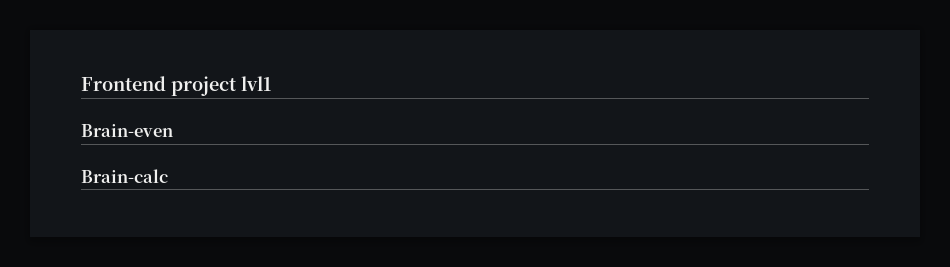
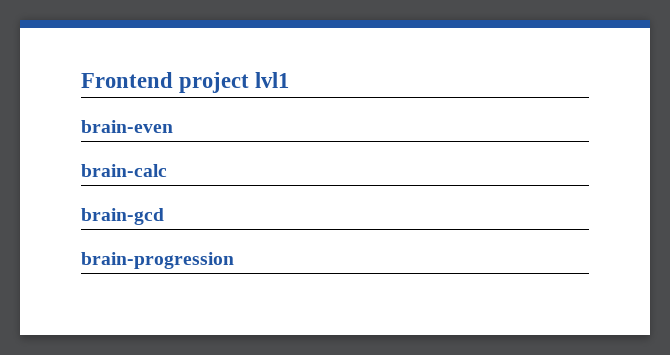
- Brain-even
- Brain-calc
+ brain-even
+ brain-calc
+ brain-gcd
+ brain-progression

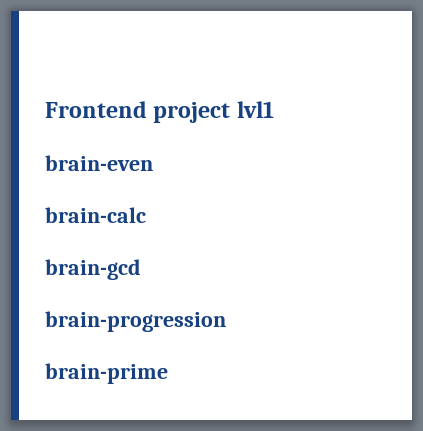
+ brain-prime

